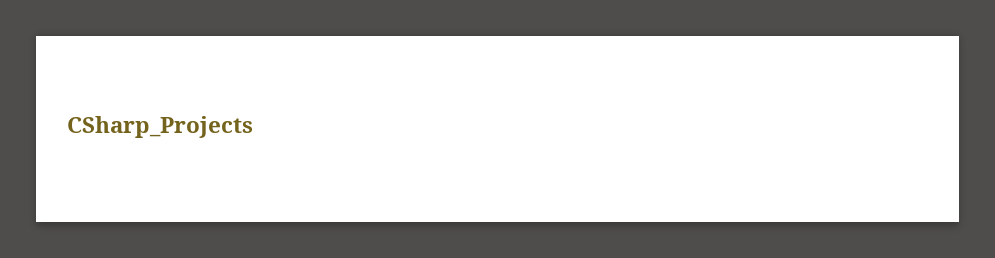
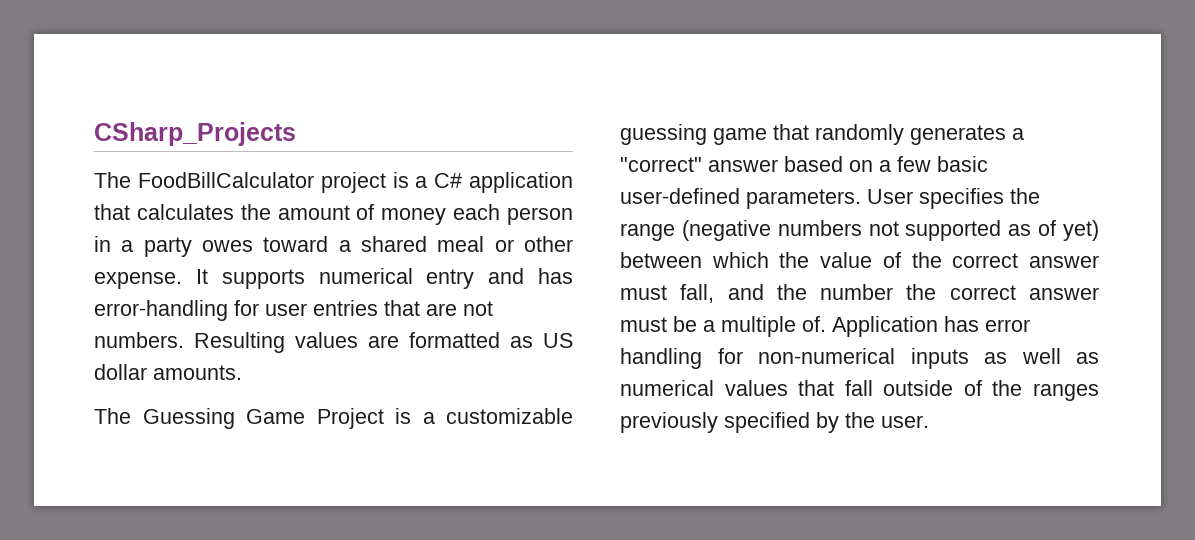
+ The FoodBillCalculator project is a C# application that calculates the amount of money each person in a party owes toward a shared meal or other expense. It supports numerical entry and has error-handling for user entries that are not numbers. Resulting values are formatted as US dollar amounts.
+ The Guessing Game Project is a customizable guessing game that randomly generates a "correct" answer based on a few basic user-defined parameters. User specifies the range (negative numbers not supported as of yet) between which the value of the correct answer must fall, and the number the correct answer must be a multiple of. Application has error handling for non-numerical inputs as well as numerical values that fall outside of the ranges previously specified by the user.

